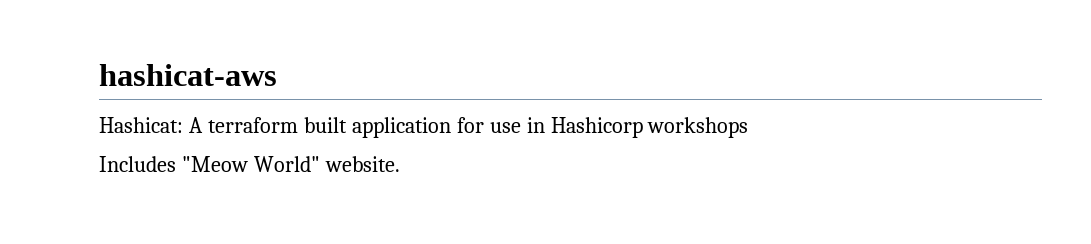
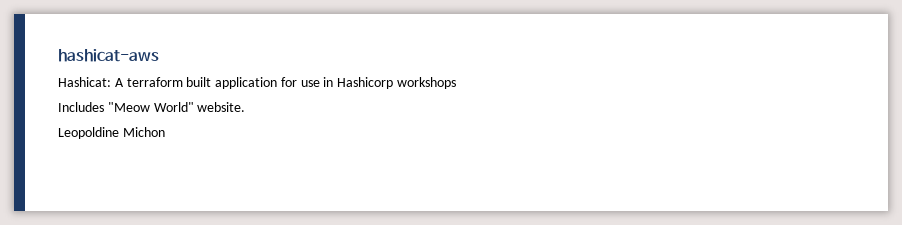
+ Leopoldine Michon

